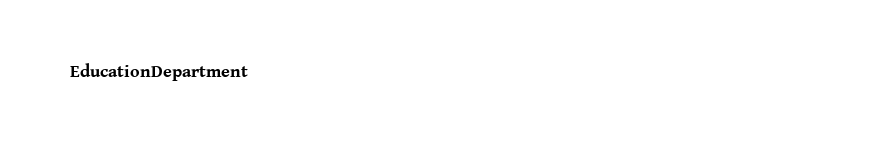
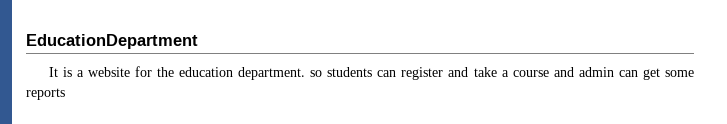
+ It is a website for the education department. so students can register and take a course and admin can get some reports

